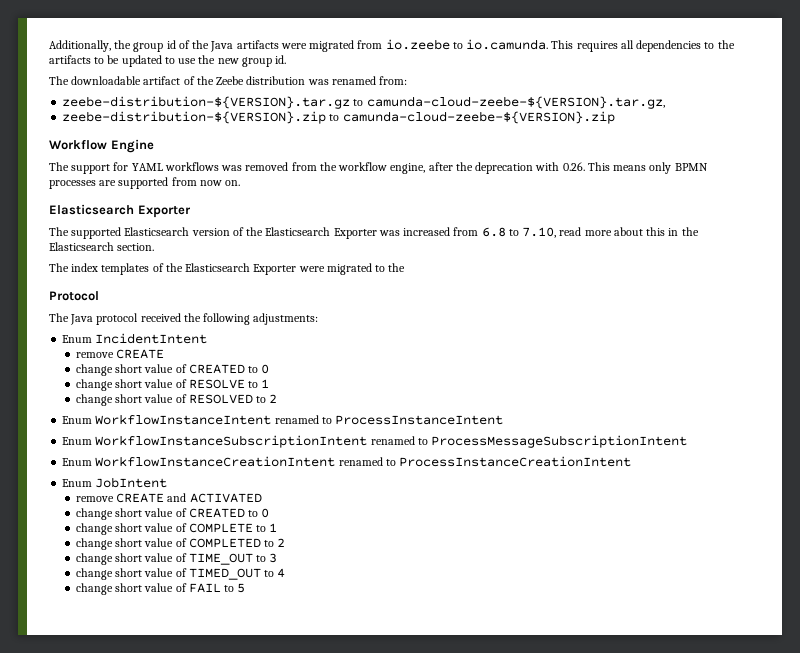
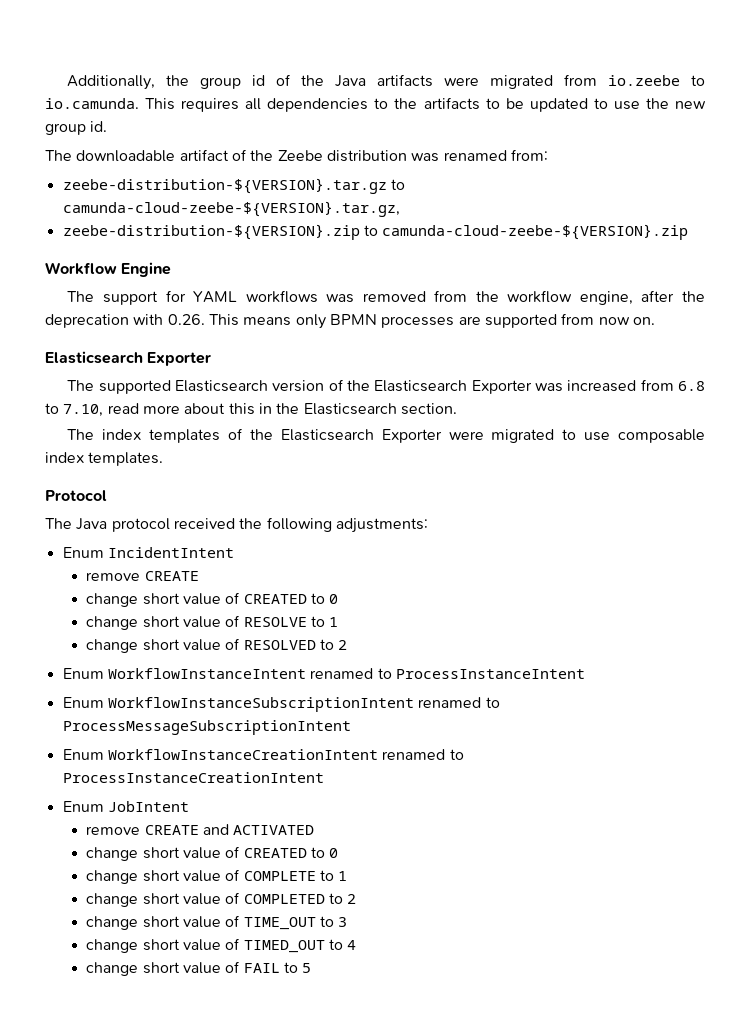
- The index templates of the Elasticsearch Exporter were migrated to the
+ The index templates of the Elasticsearch Exporter were migrated to use composable index templates.

